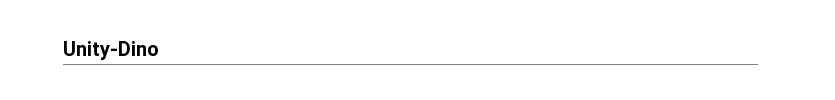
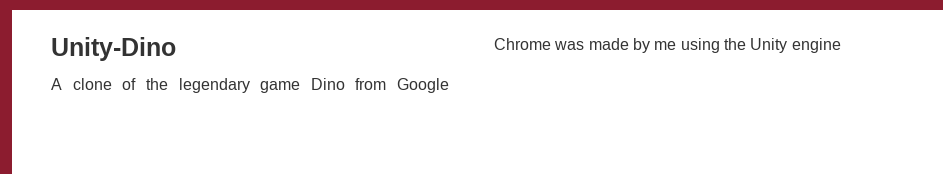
+ A clone of the legendary game Dino from Google Chrome was made by me using the Unity engine

